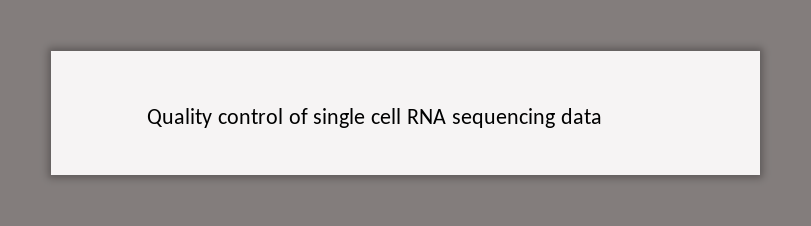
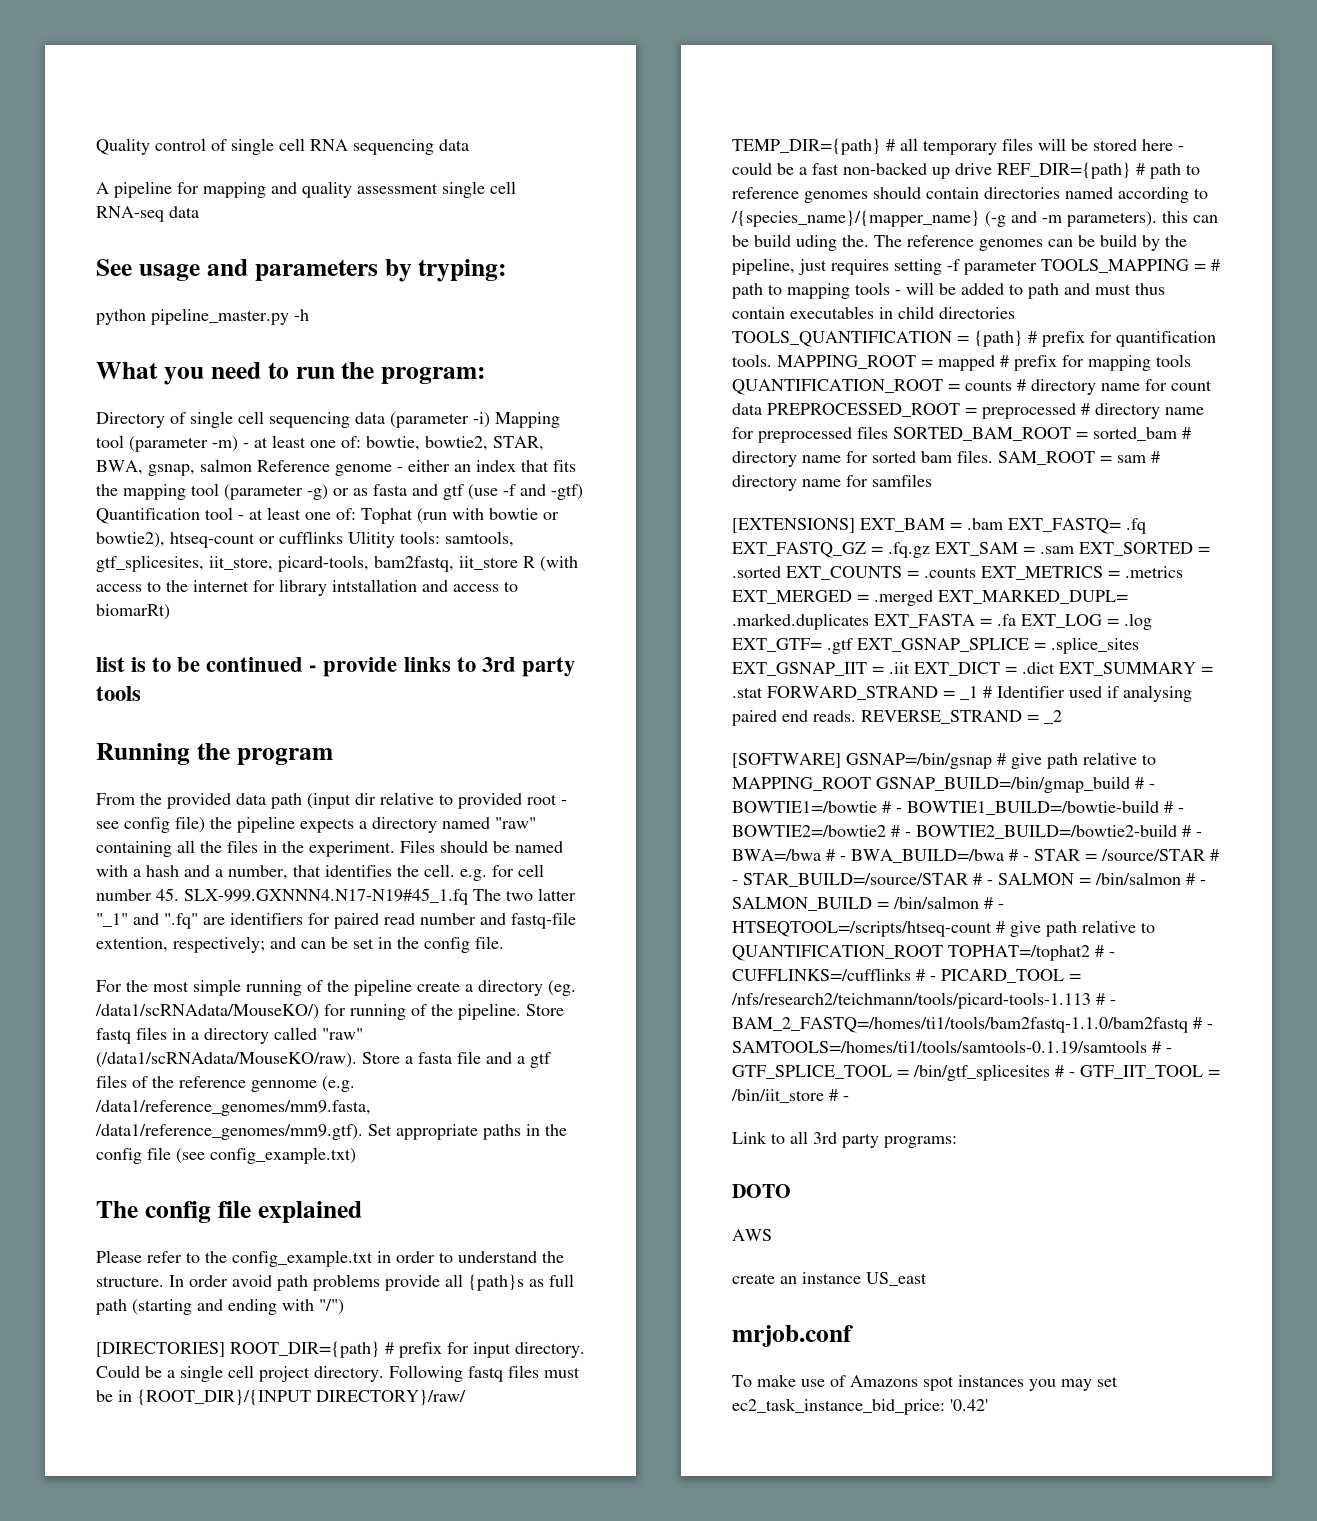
+ A pipeline for mapping and quality assessment single cell RNA-seq data
+ See usage and parameters by tryping:
+ python pipeline_master.py -h
+ What you need to run the program:
+ Directory of single cell sequencing data (parameter -i) Mapping tool (parameter -m) - at least one of: bowtie, bowtie2, STAR, BWA, gsnap, salmon Reference genome - either an index that fits the mapping tool (parameter -g) or as fasta and gtf (use -f and -gtf) Quantification tool - at least one of: Tophat (run with bowtie or bowtie2), htseq-count or cufflinks Ulitity tools: samtools, gtf_splicesites, iit_store, picard-tools, bam2fastq, iit_store R (with access to the internet for library intstallation and access to biomarRt)
+ list is to be continued - provide links to 3rd party tools
+ Running the program
+ From the provided data path (input dir relative to provided root - see config file) the pipeline expects a directory named "raw" containing all the files in the experiment. Files should be named with a hash and a number, that identifies the cell. e.g. for cell number 45. SLX-999.GXNNN4.N17-N19#45_1.fq The two latter "_1" and ".fq" are identifiers for paired read number and fastq-file extention, respectively; and can be set in the config file.
+ For the most simple running of the pipeline create a directory (eg. /data1/scRNAdata/MouseKO/) for running of the pipeline. Store fastq files in a directory called "raw" (/data1/scRNAdata/MouseKO/raw). Store a fasta file and a gtf files of the reference gennome (e.g. /data1/reference_genomes/mm9.fasta, /data1/reference_genomes/mm9.gtf). Set appropriate paths in the config file (see config_example.txt)
+ The config file explained
+ Please refer to the config_example.txt in order to understand the structure. In order avoid path problems provide all {path}s as full path (starting and ending with "/")
+ [DIRECTORIES] ROOT_DIR={path} # prefix for input directory. Could be a single cell project directory. Following fastq files must be in {ROOT_DIR}/{INPUT DIRECTORY}/raw/ TEMP_DIR={path} # all temporary files will be stored here - could be a fast non-backed up drive REF_DIR={path} # path to reference genomes should contain directories named according to /{species_name}/{mapper_name} (-g and -m parameters). this can be build uding the. The reference genomes can be build by the pipeline, just requires setting -f parameter TOOLS_MAPPING = # path to mapping tools - will be added to path and must thus contain executables in child directories TOOLS_QUANTIFICATION = {path} # prefix for quantification tools. MAPPING_ROOT = mapped # prefix for mapping tools QUANTIFICATION_ROOT = counts # directory name for count data PREPROCESSED_ROOT = preprocessed # directory name for preprocessed files SORTED_BAM_ROOT = sorted_bam # directory name for sorted bam files. SAM_ROOT = sam # directory name for samfiles
+ [EXTENSIONS] EXT_BAM = .bam EXT_FASTQ= .fq EXT_FASTQ_GZ = .fq.gz EXT_SAM = .sam EXT_SORTED = .sorted EXT_COUNTS = .counts EXT_METRICS = .metrics EXT_MERGED = .merged EXT_MARKED_DUPL= .marked.duplicates EXT_FASTA = .fa EXT_LOG = .log EXT_GTF= .gtf EXT_GSNAP_SPLICE = .splice_sites EXT_GSNAP_IIT = .iit EXT_DICT = .dict EXT_SUMMARY = .stat FORWARD_STRAND = _1 # Identifier used if analysing paired end reads. REVERSE_STRAND = _2
+ [SOFTWARE] GSNAP=/bin/gsnap # give path relative to MAPPING_ROOT GSNAP_BUILD=/bin/gmap_build # - BOWTIE1=/bowtie # - BOWTIE1_BUILD=/bowtie-build # - BOWTIE2=/bowtie2 # - BOWTIE2_BUILD=/bowtie2-build # - BWA=/bwa # - BWA_BUILD=/bwa # - STAR = /source/STAR # - STAR_BUILD=/source/STAR # - SALMON = /bin/salmon # - SALMON_BUILD = /bin/salmon # - HTSEQTOOL=/scripts/htseq-count # give path relative to QUANTIFICATION_ROOT TOPHAT=/tophat2 # - CUFFLINKS=/cufflinks # - PICARD_TOOL = /nfs/research2/teichmann/tools/picard-tools-1.113 # - BAM_2_FASTQ=/homes/ti1/tools/bam2fastq-1.1.0/bam2fastq # - SAMTOOLS=/homes/ti1/tools/samtools-0.1.19/samtools # - GTF_SPLICE_TOOL = /bin/gtf_splicesites # - GTF_IIT_TOOL = /bin/iit_store # -
+ Link to all 3rd party programs:
+ DOTO
+ AWS
+ create an instance US_east
+ mrjob.conf
+ To make use of Amazons spot instances you may set ec2_task_instance_bid_price: '0.42'

